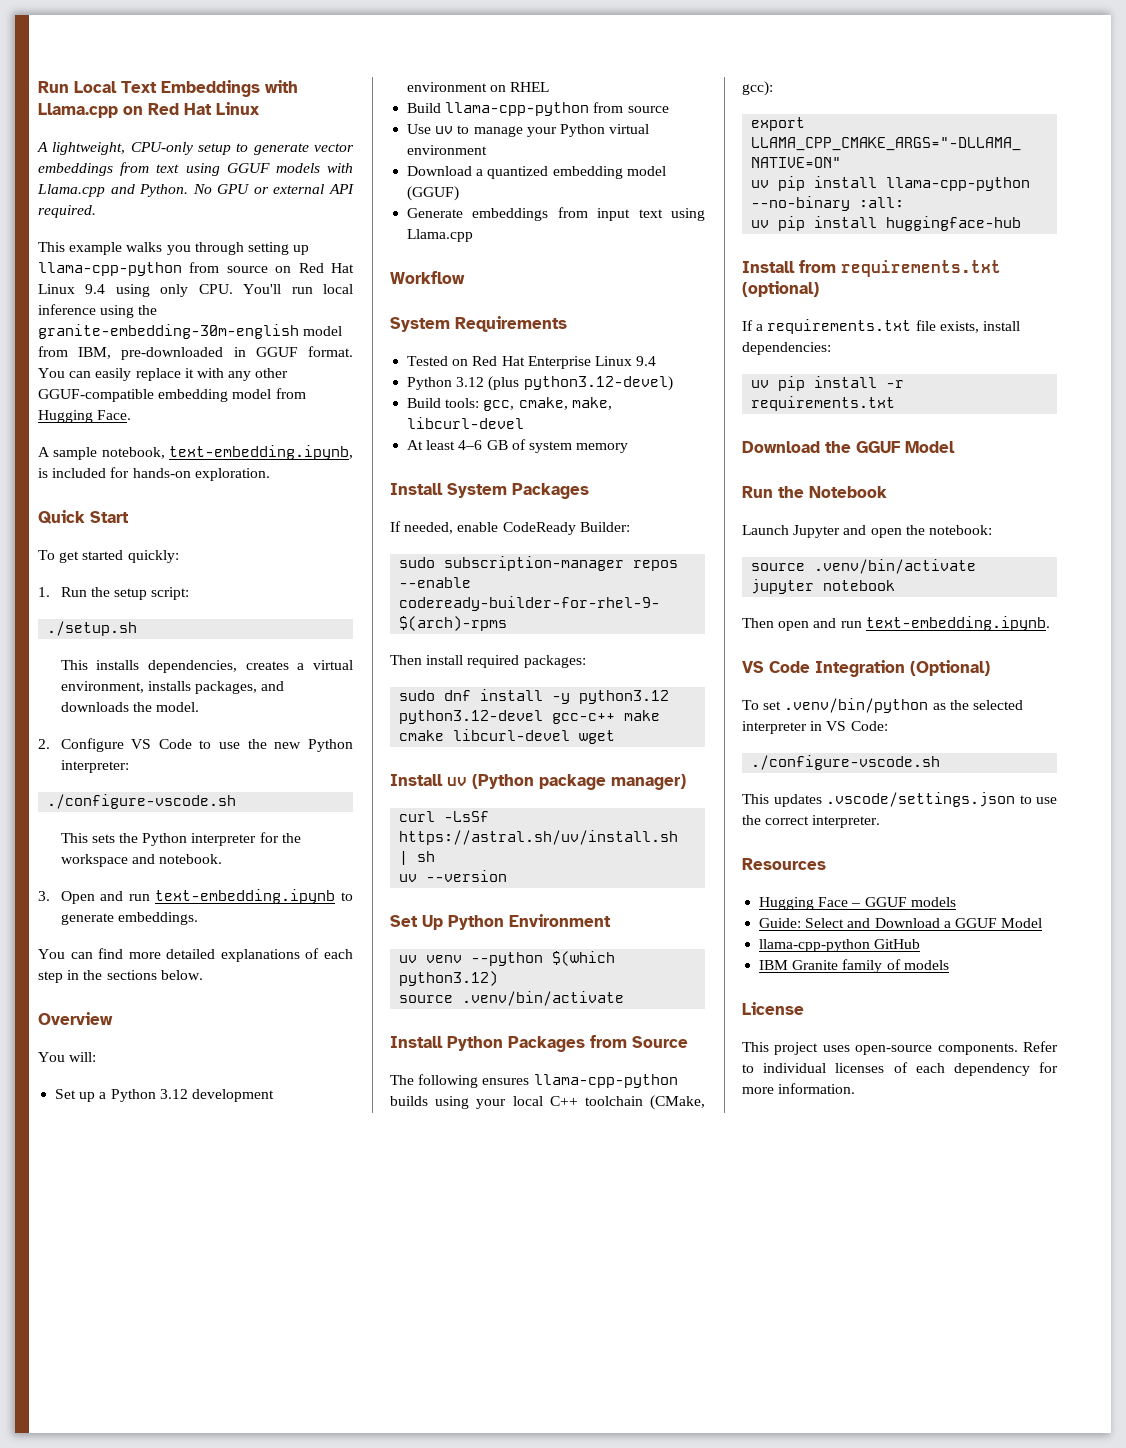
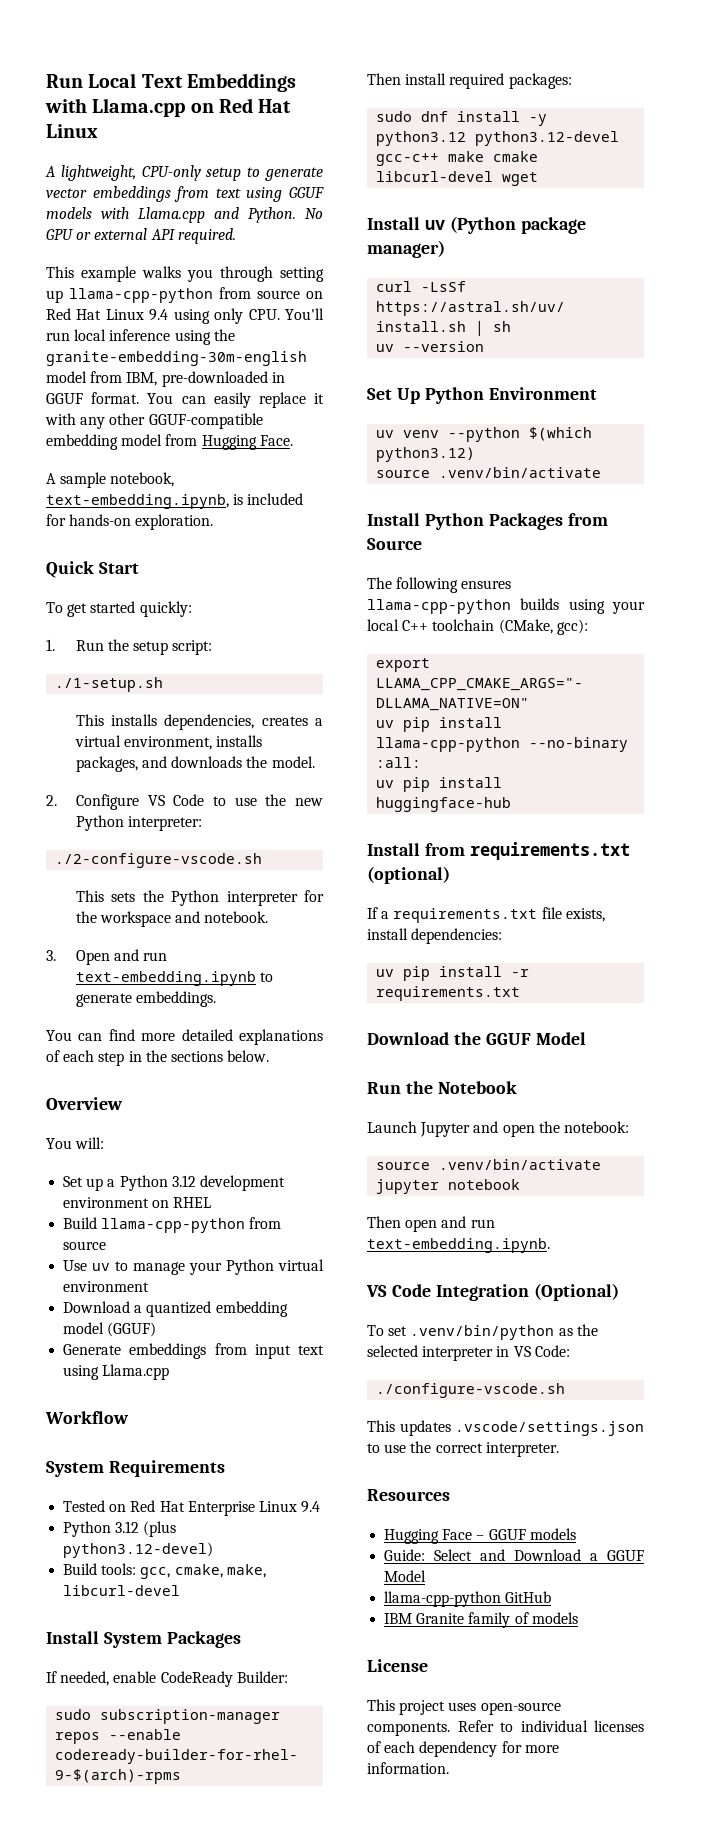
- ./setup.sh
+ ./1-setup.sh
  2. Configure VS Code to use the new Python interpreter:
- ./configure-vscode.sh
+ ./2-configure-vscode.sh
- At least 4–6 GB of system memory

